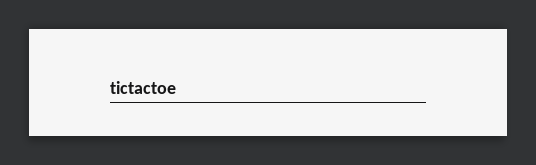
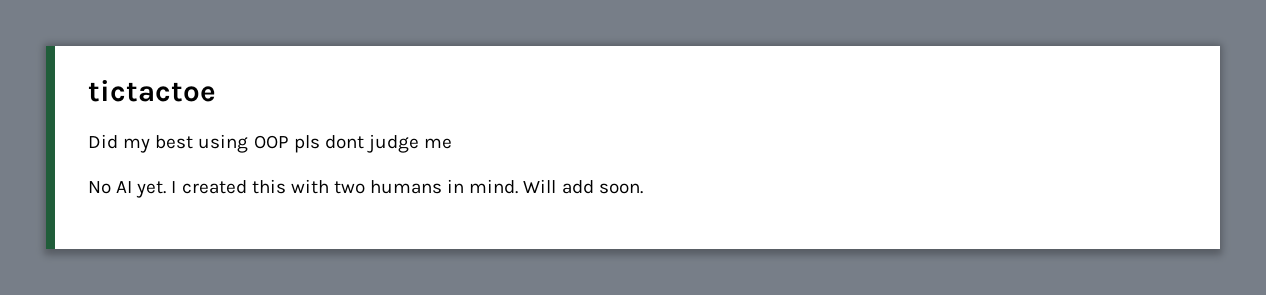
+ Did my best using OOP pls dont judge me
+ No AI yet. I created this with two humans in mind. Will add soon.

